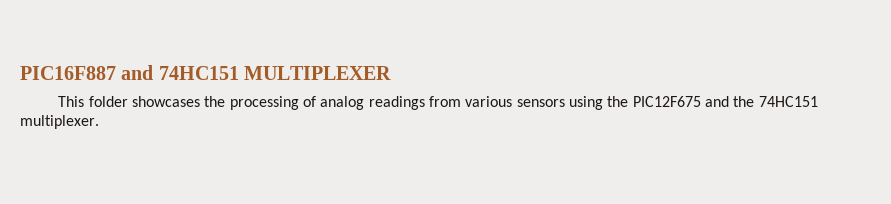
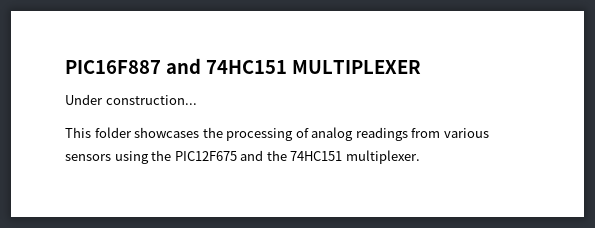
+ Under construction...

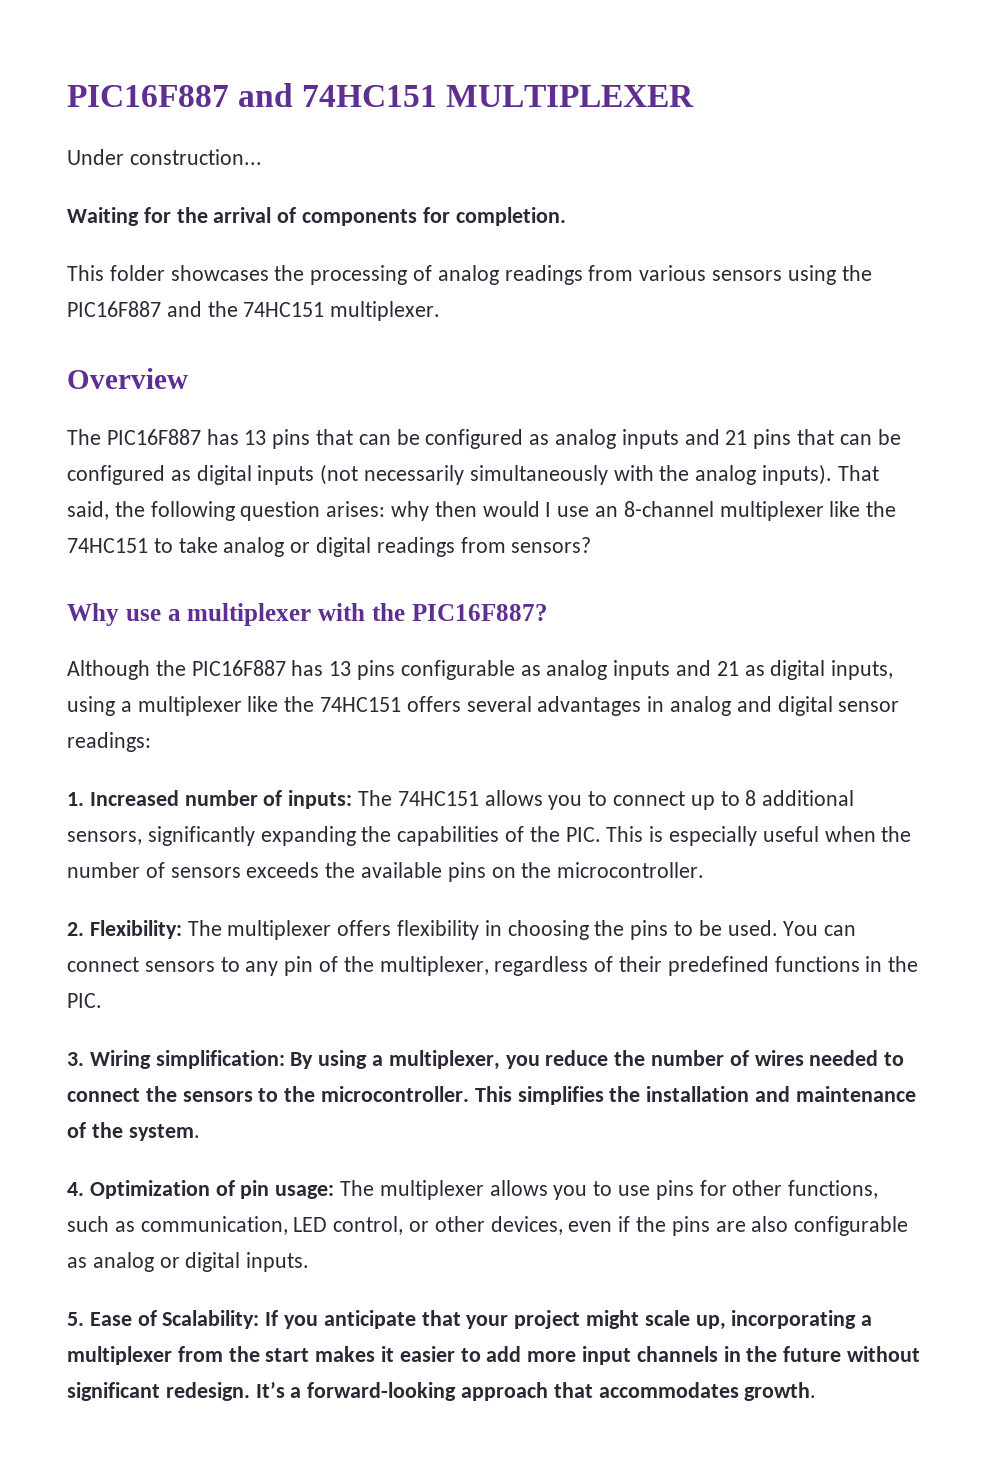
+ Waiting for the arrival of components for completion.
- This folder showcases the processing of analog readings from various sensors using the PIC12F675 and the 74HC151 multiplexer.
+ This folder showcases the processing of analog readings from various sensors using the PIC16F887 and the 74HC151 multiplexer.
+ Overview
+ The PIC16F887 has 13 pins that can be configured as analog inputs and 21 pins that can be configured as digital inputs (not necessarily simultaneously with the analog inputs). That said, the following question arises: why then would I use an 8-channel multiplexer like the 74HC151 to take analog or digital readings from sensors?
+ Why use a multiplexer with the PIC16F887?
+ Although the PIC16F887 has 13 pins configurable as analog inputs and 21 as digital inputs, using a multiplexer like the 74HC151 offers several advantages in analog and digital sensor readings:
+ 1. Increased number of inputs: The 74HC151 allows you to connect up to 8 additional sensors, significantly expanding the capabilities of the PIC. This is especially useful when the number of sensors exceeds the available pins on the microcontroller.
+ 2. Flexibility: The multiplexer offers flexibility in choosing the pins to be used. You can connect sensors to any pin of the multiplexer, regardless of their predefined functions in the PIC.
+ 3. Wiring simplification: By using a multiplexer, you reduce the number of wires needed to connect the sensors to the microcontroller. This simplifies the installation and maintenance of the system.
+ 4. Optimization of pin usage: The multiplexer allows you to use pins for other functions, such as communication, LED control, or other devices, even if the pins are also configurable as analog or digital inputs.
+ 5. Ease of Scalability: If you anticipate that your project might scale up, incorporating a multiplexer from the start makes it easier to add more input channels in the future without significant redesign. It’s a forward-looking approach that accommodates growth.

